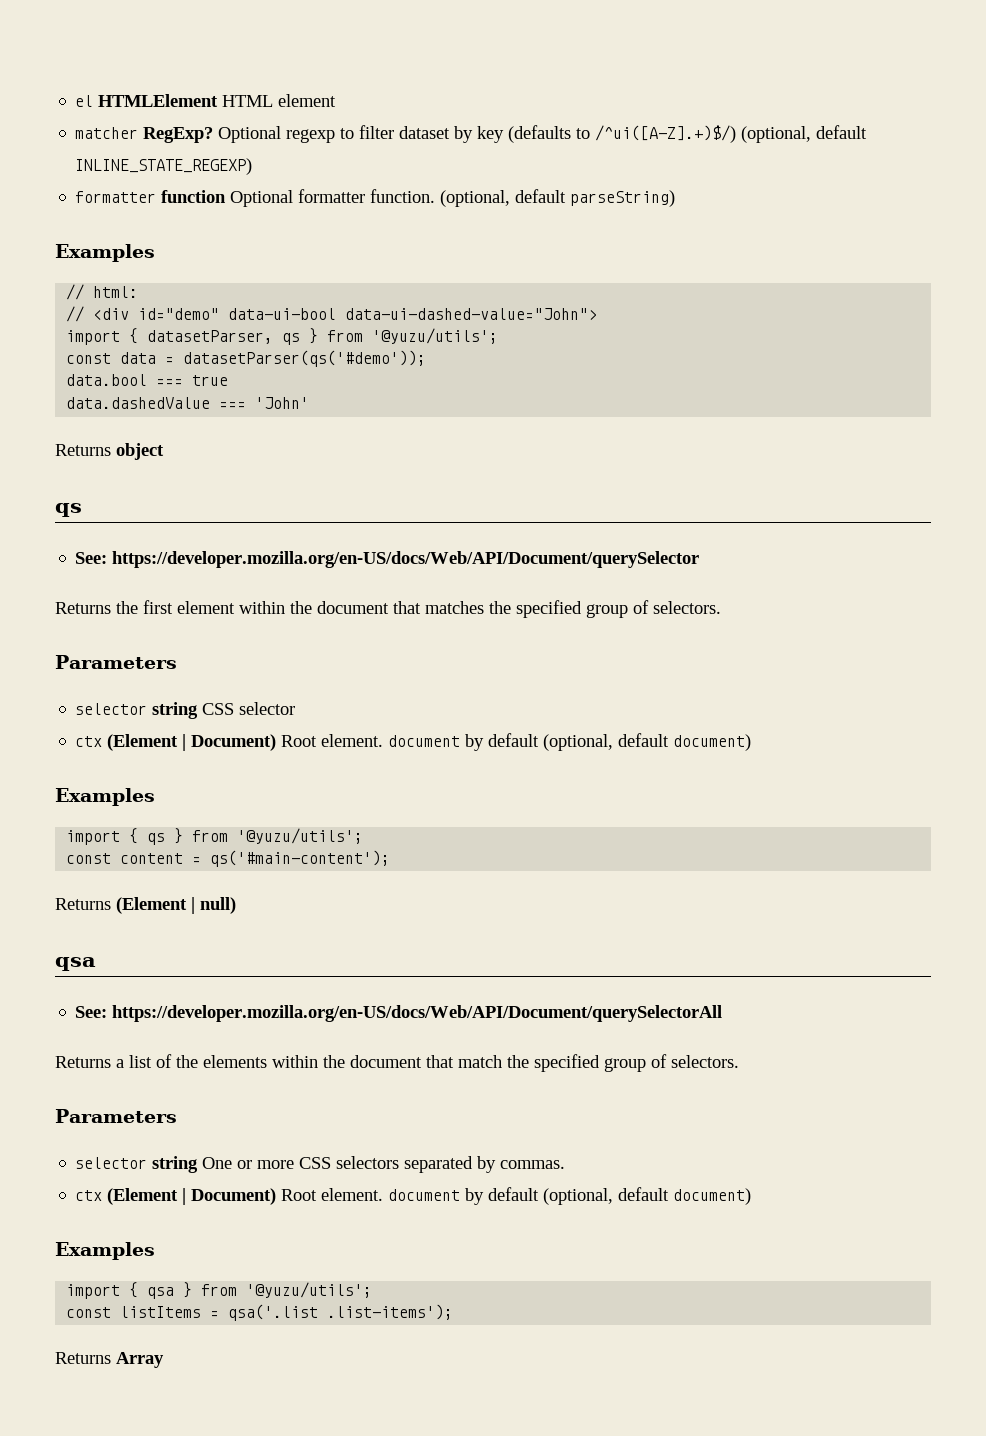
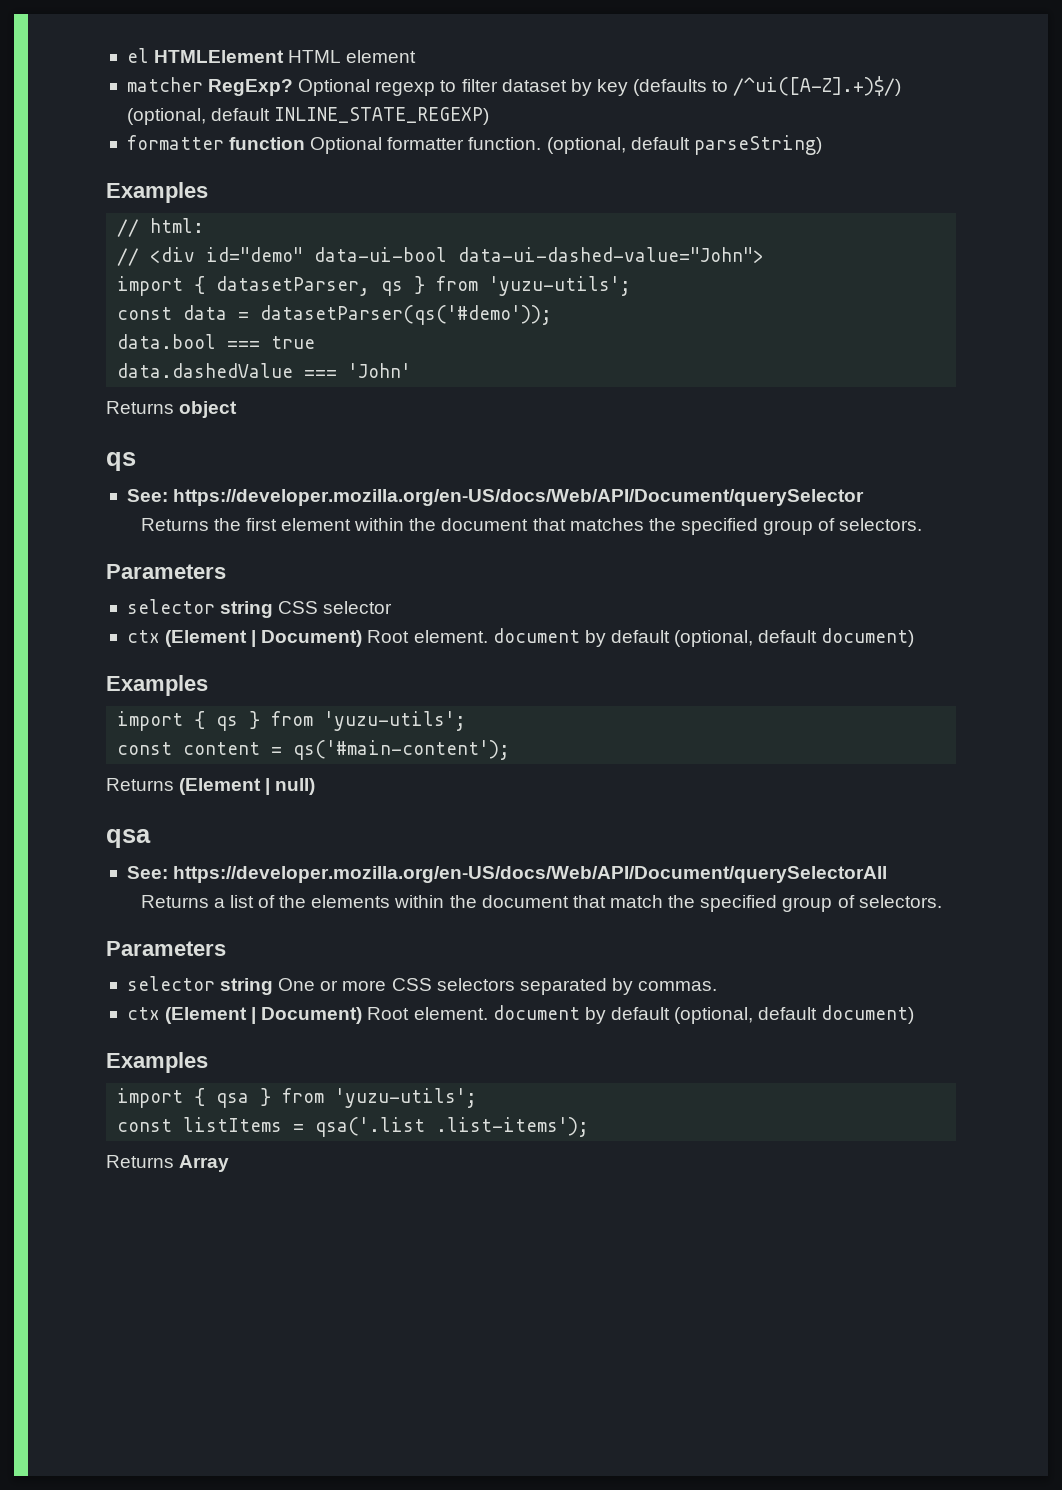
- import { datasetParser, qs } from '@yuzu/utils';
+ import { datasetParser, qs } from 'yuzu-utils';
- import { qs } from '@yuzu/utils';
+ import { qs } from 'yuzu-utils';
- import { qsa } from '@yuzu/utils';
+ import { qsa } from 'yuzu-utils';

